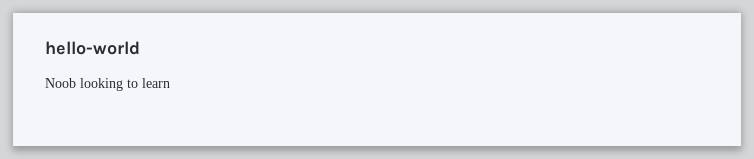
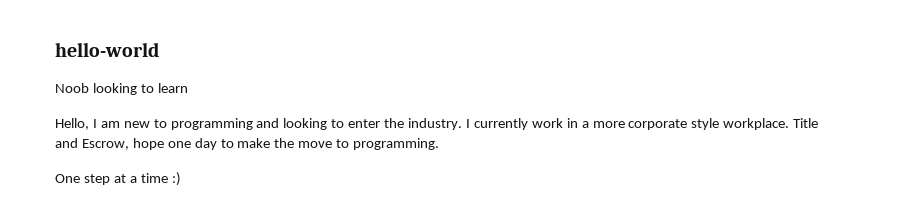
+ Hello, I am new to programming and looking to enter the industry. I currently work in a more corporate style workplace. Title and Escrow, hope one day to make the move to programming.
+ One step at a time :)

